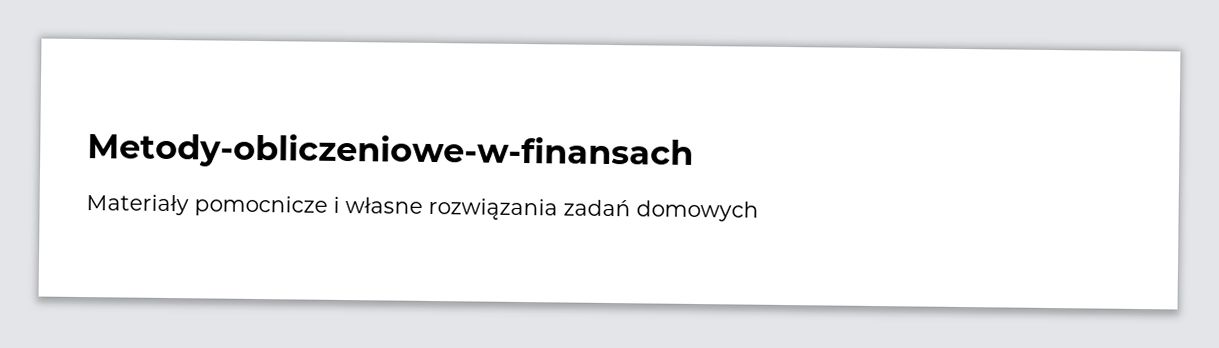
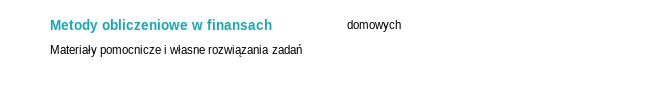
- Metody-obliczeniowe-w-finansach
+ Metody obliczeniowe w finansach

